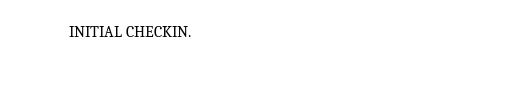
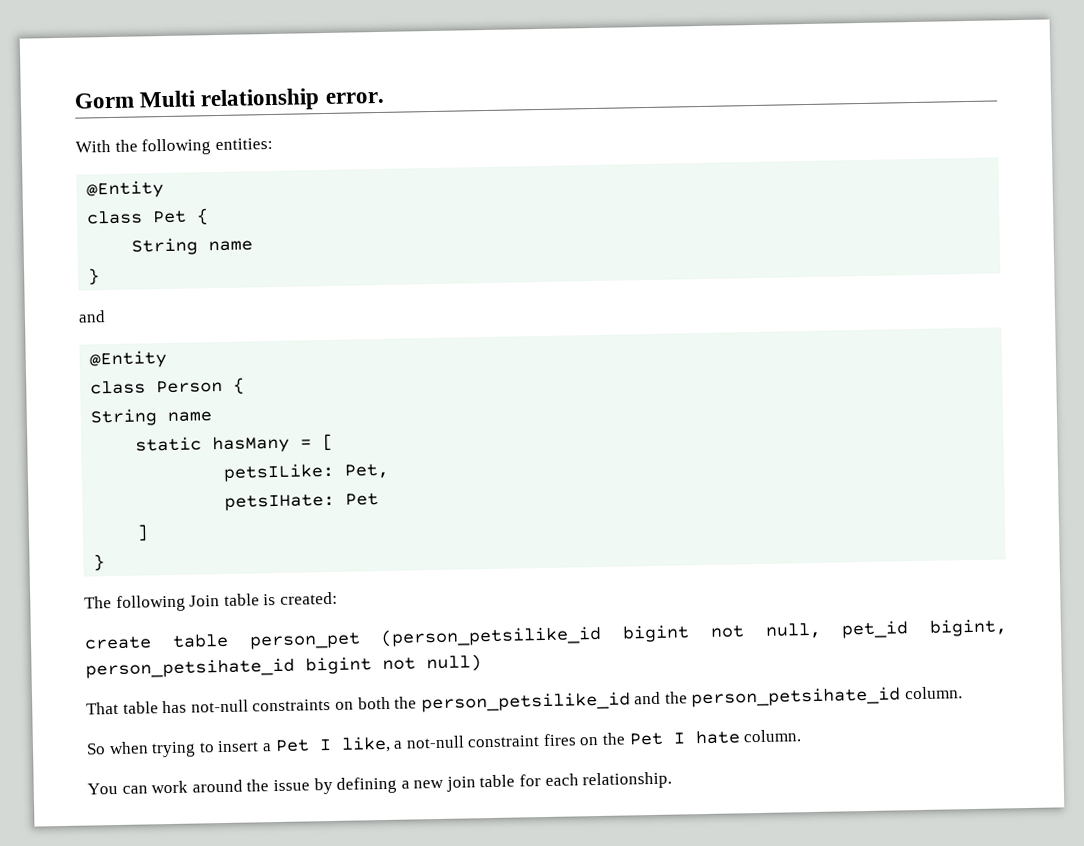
- INITIAL CHECKIN.
+ Gorm Multi relationship error.
+ With the following entities:
+ @Entity
+ class Pet {
+ String name
+ }
+ and
+ @Entity
+ class Person {
+ String name
+ static hasMany = [
+ petsILike: Pet,
+ petsIHate: Pet
+ ]
+ }
+ The following Join table is created:
+ create table person_pet (person_petsilike_id bigint not null, pet_id bigint, person_petsihate_id bigint not null)
+ That table has not-null constraints on both the person_petsilike_id and the person_petsihate_id column.
+ So when trying to insert a Pet I like, a not-null constraint fires on the Pet I hate column.
+ You can work around the issue by defining a new join table for each relationship.

